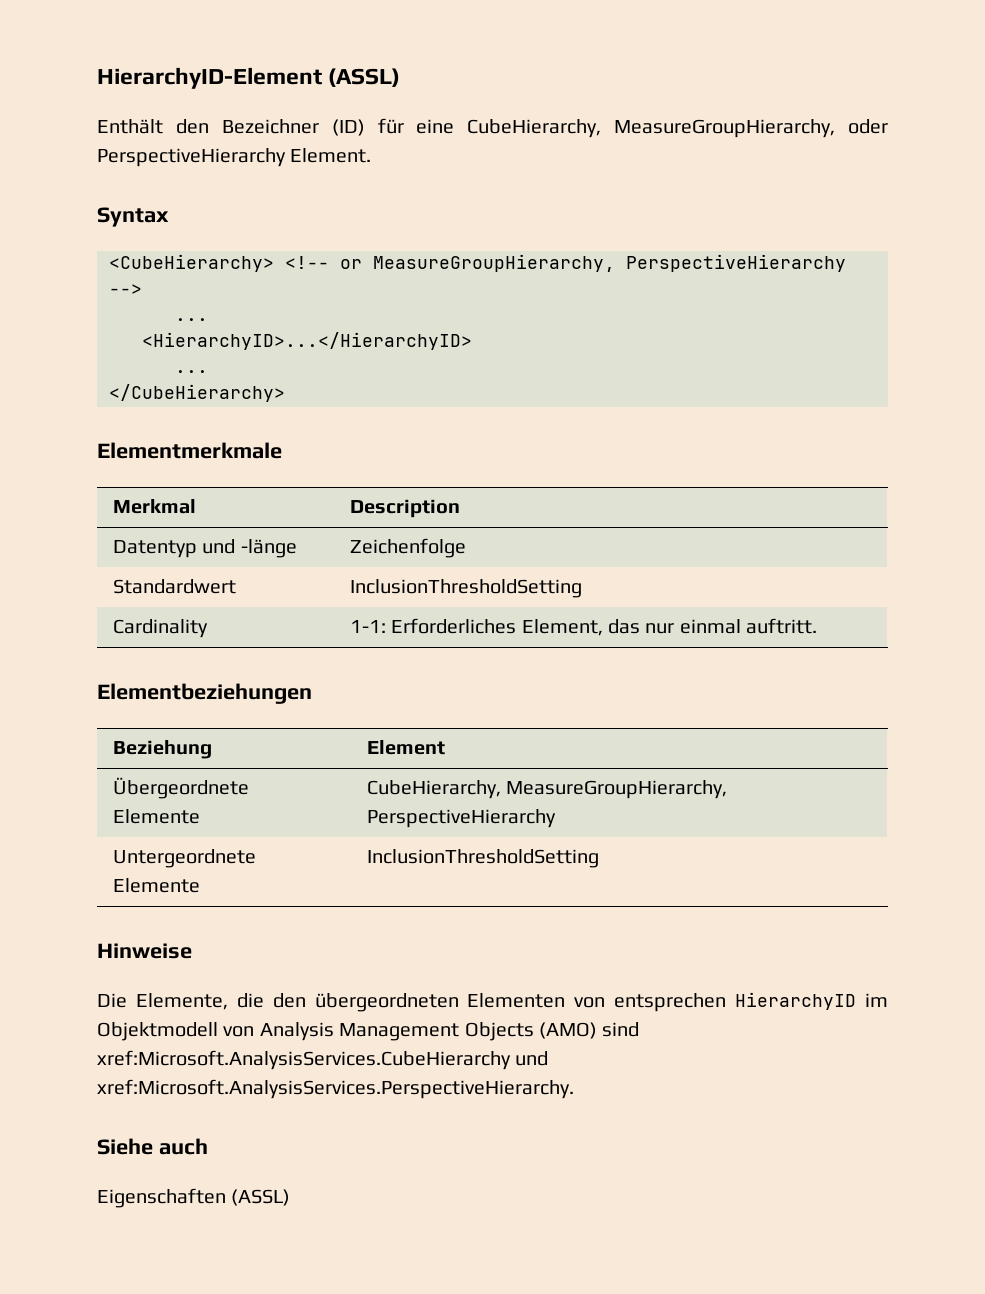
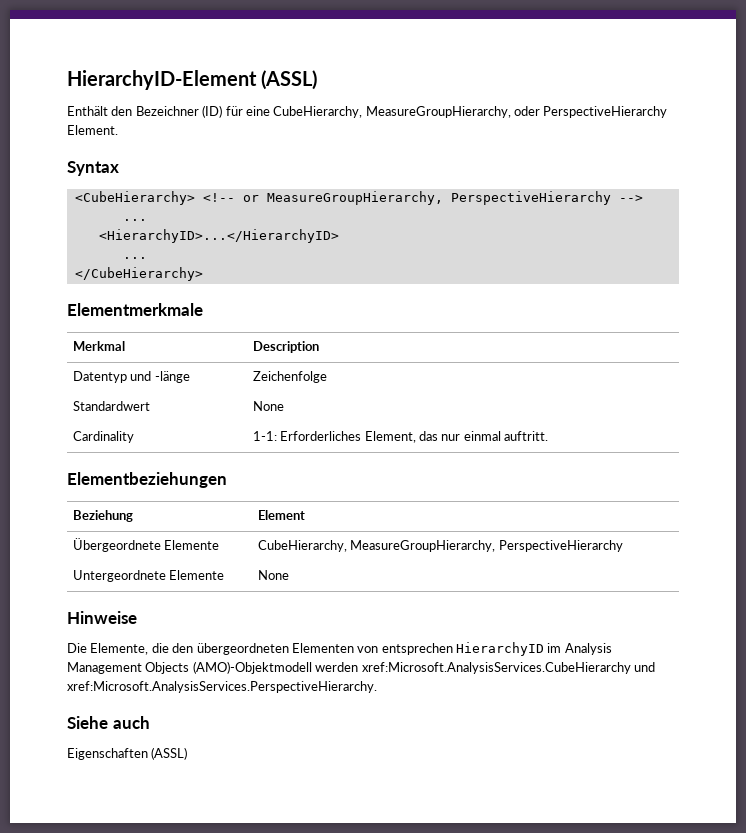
- Standardwert | InclusionThresholdSetting
+ Standardwert | None
- Untergeordnete Elemente | InclusionThresholdSetting
+ Untergeordnete Elemente | None
- Die Elemente, die den übergeordneten Elementen von entsprechen HierarchyID im Objektmodell von Analysis Management Objects (AMO) sind xref:Microsoft.AnalysisServices.CubeHierarchy und xref:Microsoft.AnalysisServices.PerspectiveHierarchy.
+ Die Elemente, die den übergeordneten Elementen von entsprechen HierarchyID im Analysis Management Objects (AMO)-Objektmodell werden xref:Microsoft.AnalysisServices.CubeHierarchy und xref:Microsoft.AnalysisServices.PerspectiveHierarchy.

